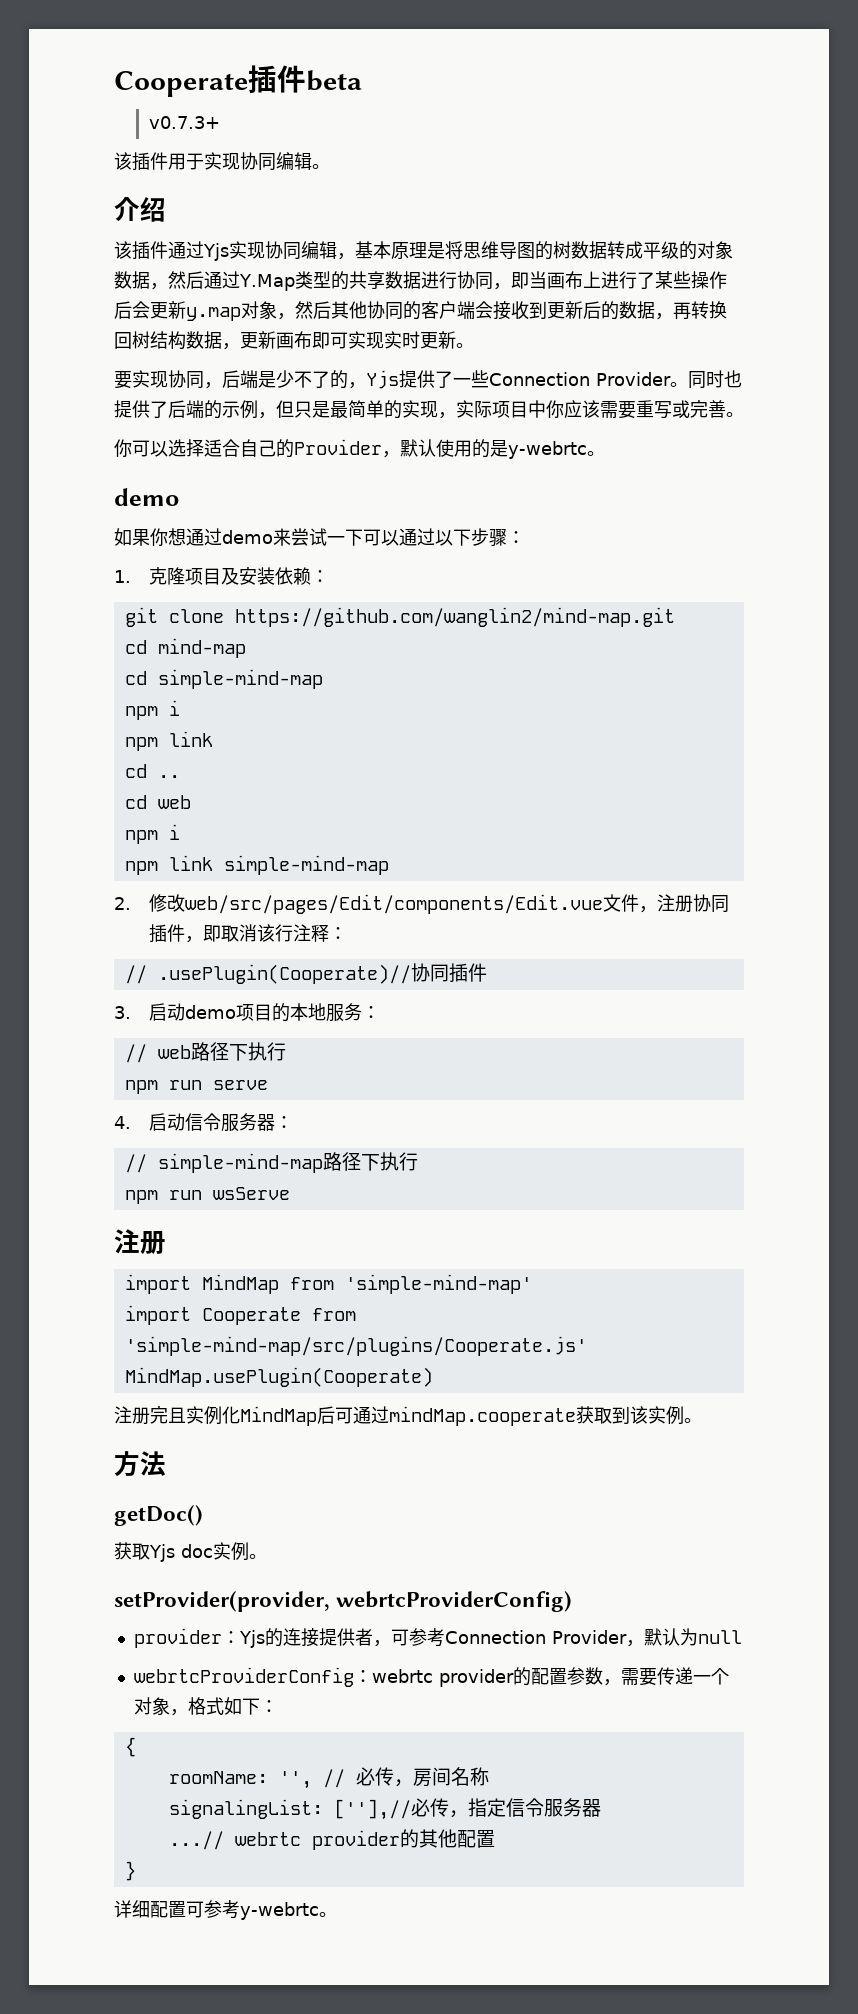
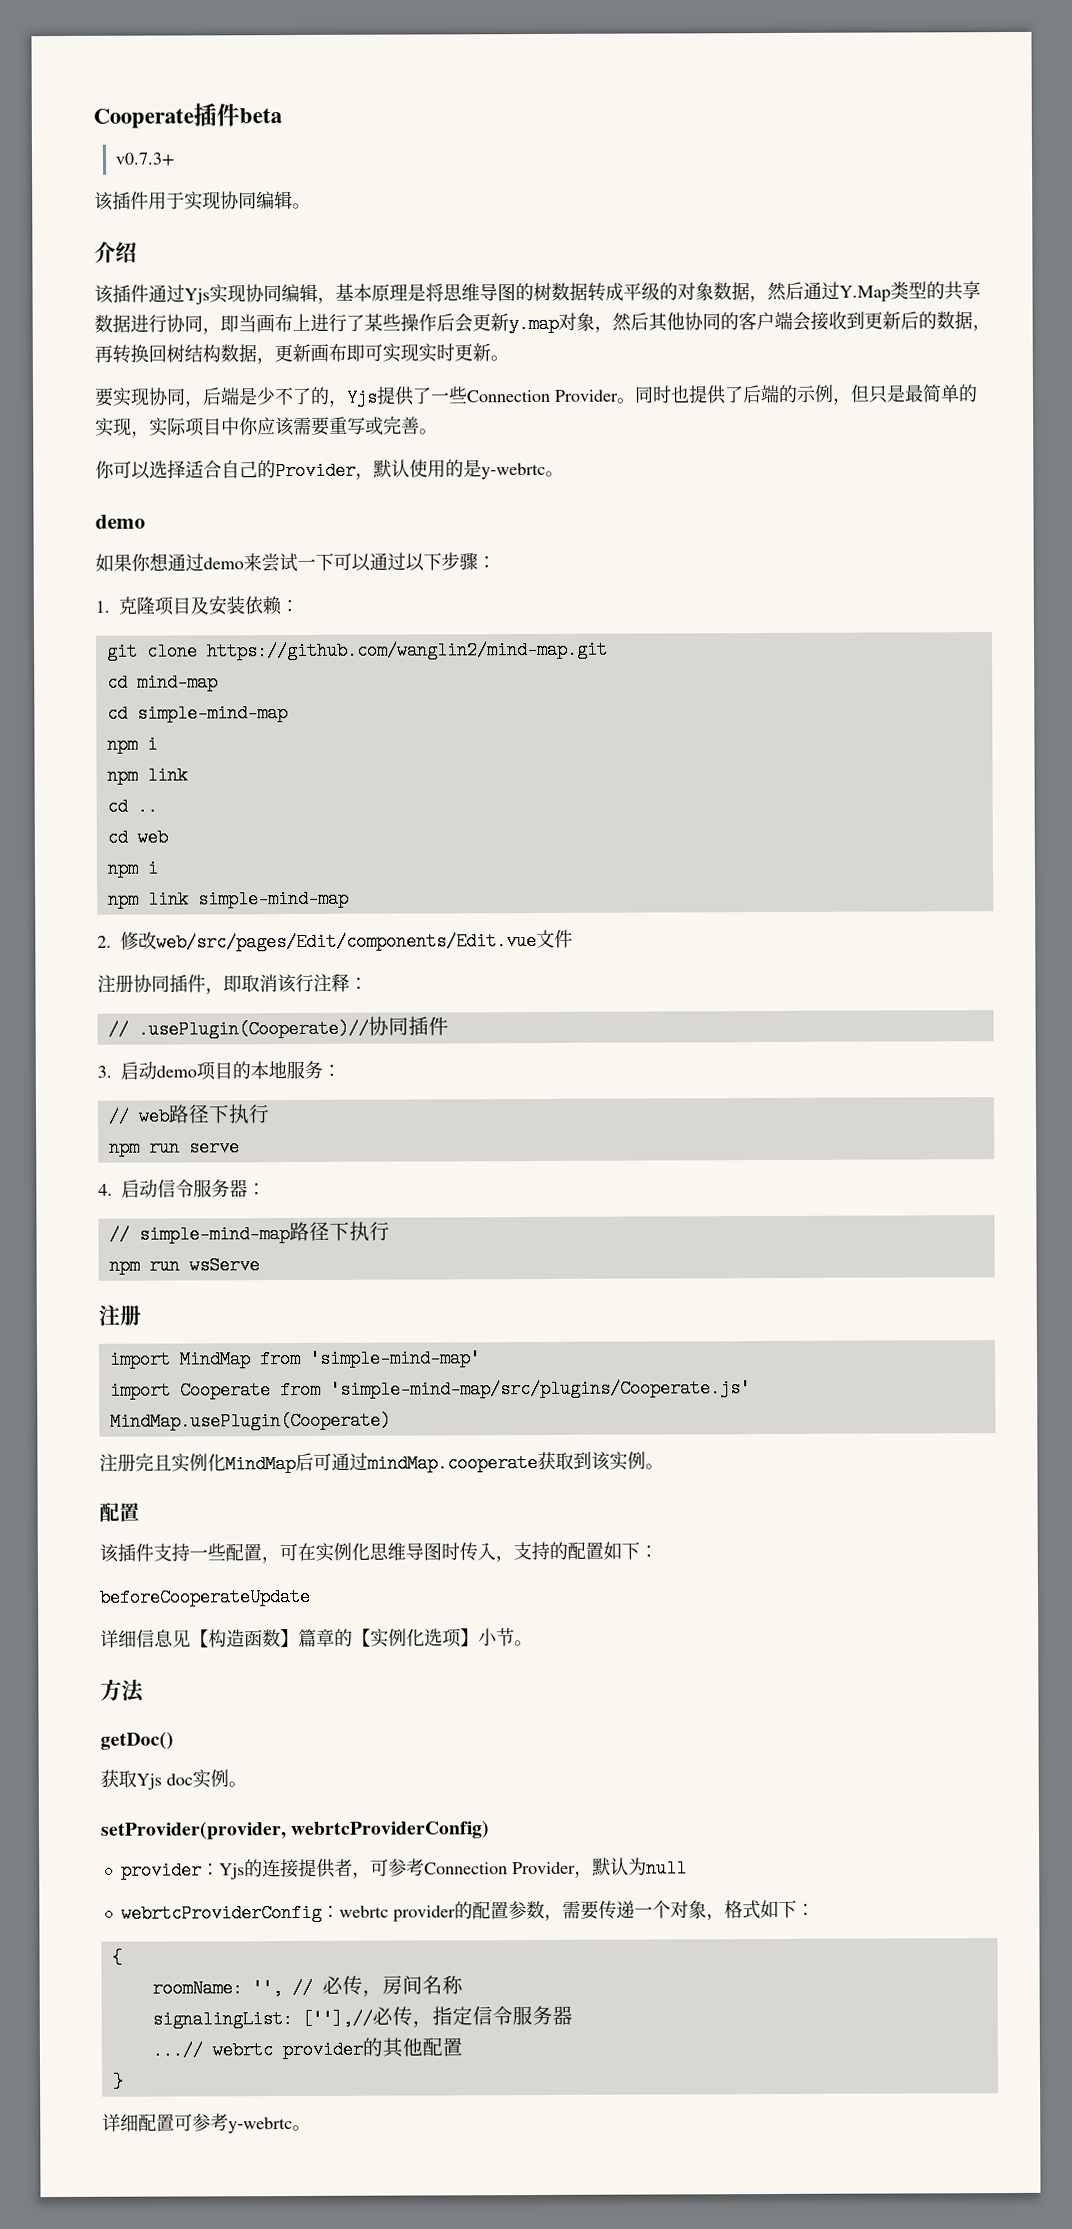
- 2.修改web/src/pages/Edit/components/Edit.vue文件，注册协同插件，即取消该行注释：
+ 2.修改web/src/pages/Edit/components/Edit.vue文件
+ 注册协同插件，即取消该行注释：
  注册完且实例化MindMap后可通过mindMap.cooperate获取到该实例。
+ 配置
+ 该插件支持一些配置，可在实例化思维导图时传入，支持的配置如下：
+ beforeCooperateUpdate
+ 详细信息见【构造函数】篇章的【实例化选项】小节。

